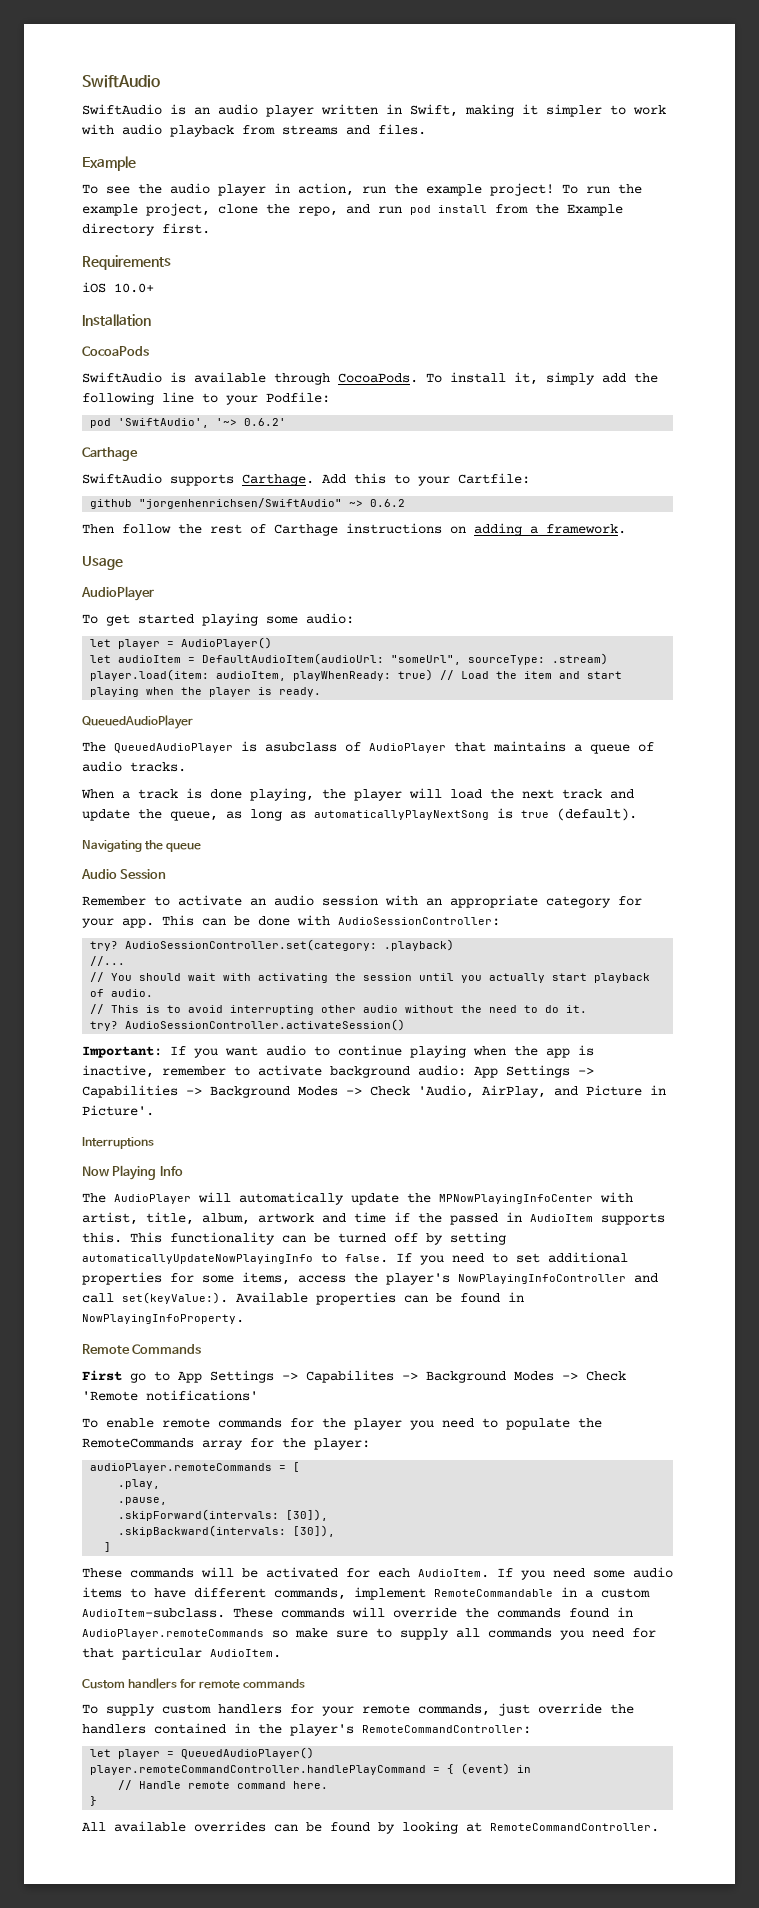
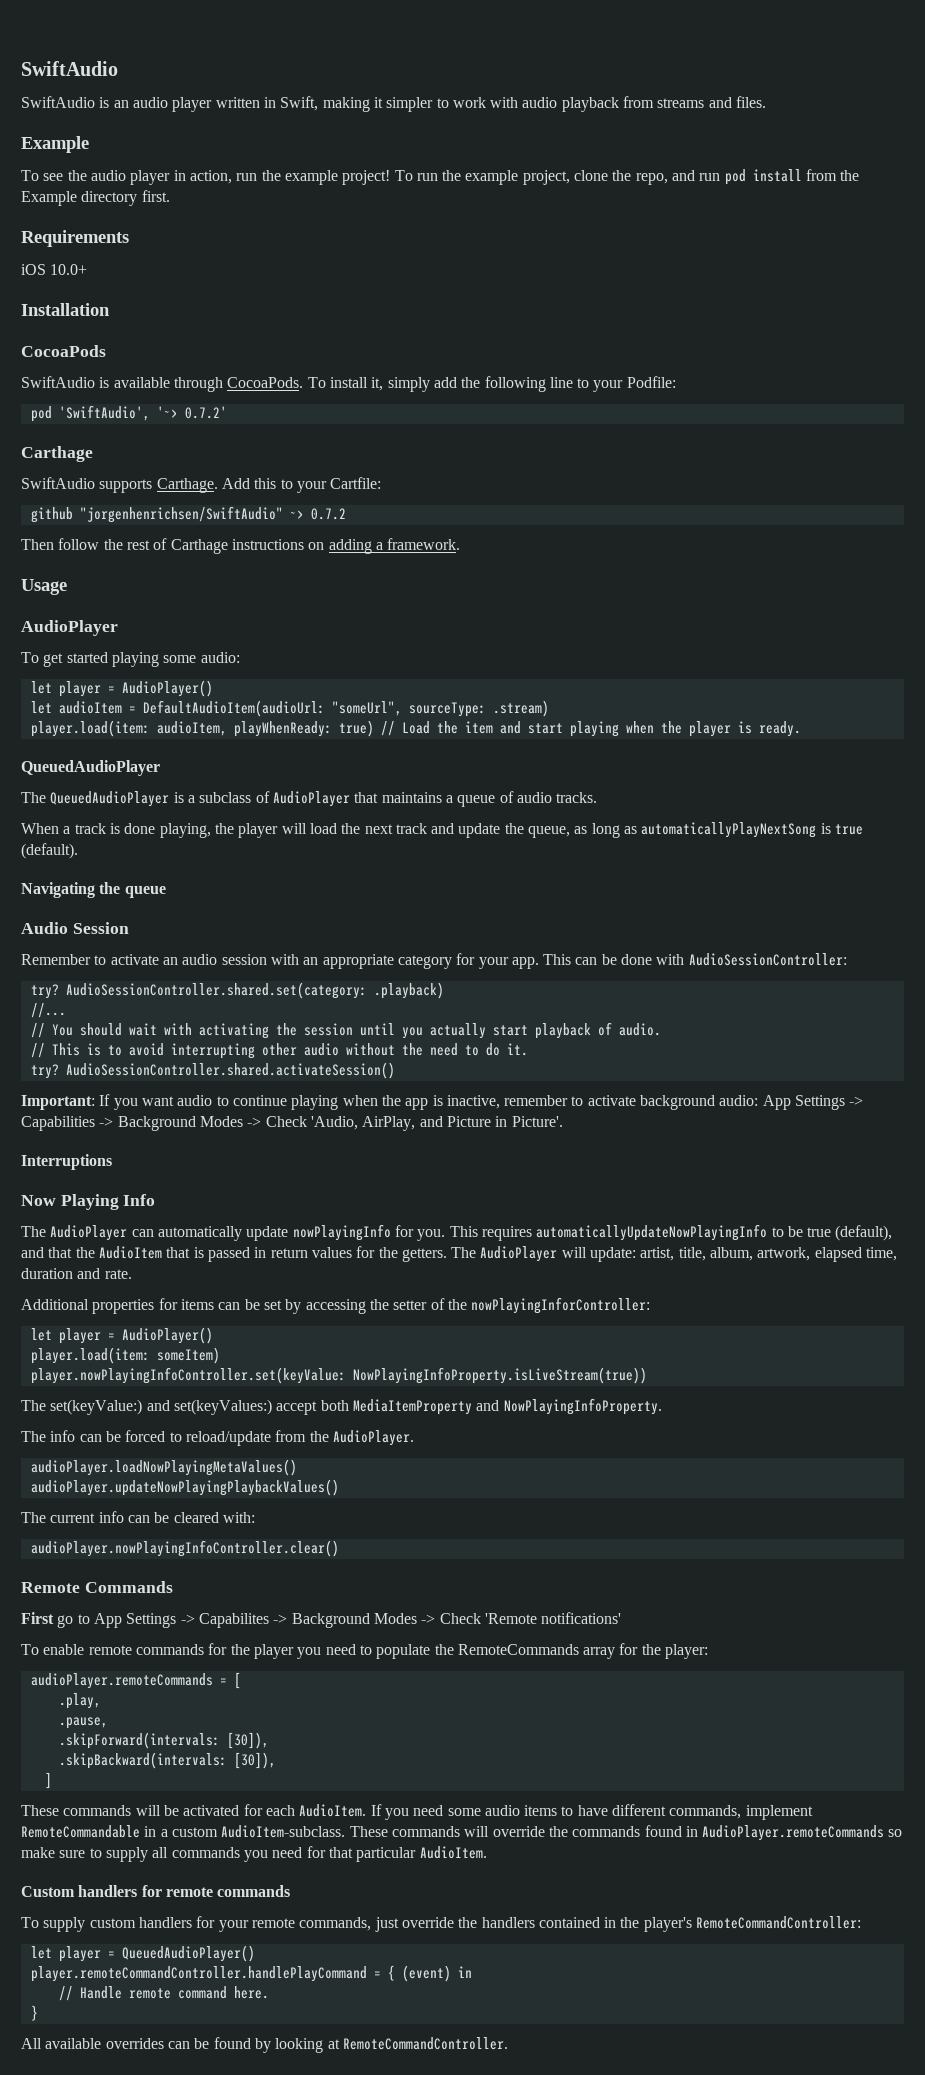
- pod 'SwiftAudio', '~> 0.6.2'
+ pod 'SwiftAudio', '~> 0.7.2'
- github "jorgenhenrichsen/SwiftAudio" ~> 0.6.2
+ github "jorgenhenrichsen/SwiftAudio" ~> 0.7.2
- The QueuedAudioPlayer is asubclass of AudioPlayer that maintains a queue of audio tracks.
+ The QueuedAudioPlayer is a subclass of AudioPlayer that maintains a queue of audio tracks.
- AudioSessionController.set(category: .playback)
+ AudioSessionController.shared.set(category: .playback)
- AudioSessionController.activateSession()
+ AudioSessionController.shared.activateSession()
- The AudioPlayer will automatically update the MPNowPlayingInfoCenter with artist, title, album, artwork and time if the passed in AudioItem supports this. This functionality can be turned off by setting automaticallyUpdateNowPlayingInfo to false. If you need to set additional properties for some items, access the player's NowPlayingInfoController and call set(keyValue:). Available properties can be found in NowPlayingInfoProperty.
+ The AudioPlayer can automatically update nowPlayingInfo for you. This requires automaticallyUpdateNowPlayingInfo to be true (default), and that the AudioItem that is passed in return values for the getters. The AudioPlayer will update: artist, title, album, artwork, elapsed time, duration and rate.
+ Additional properties for items can be set by accessing the setter of the nowPlayingInforController:
+ let player = AudioPlayer()
+ player.load(item: someItem)
+ player.nowPlayingInfoController.set(keyValue: NowPlayingInfoProperty.isLiveStream(true))
+ The set(keyValue:) and set(keyValues:) accept both MediaItemProperty and NowPlayingInfoProperty.
+ The info can be forced to reload/update from the AudioPlayer.
+ audioPlayer.loadNowPlayingMetaValues()
+ audioPlayer.updateNowPlayingPlaybackValues()
+ The current info can be cleared with:
+ audioPlayer.nowPlayingInfoController.clear()

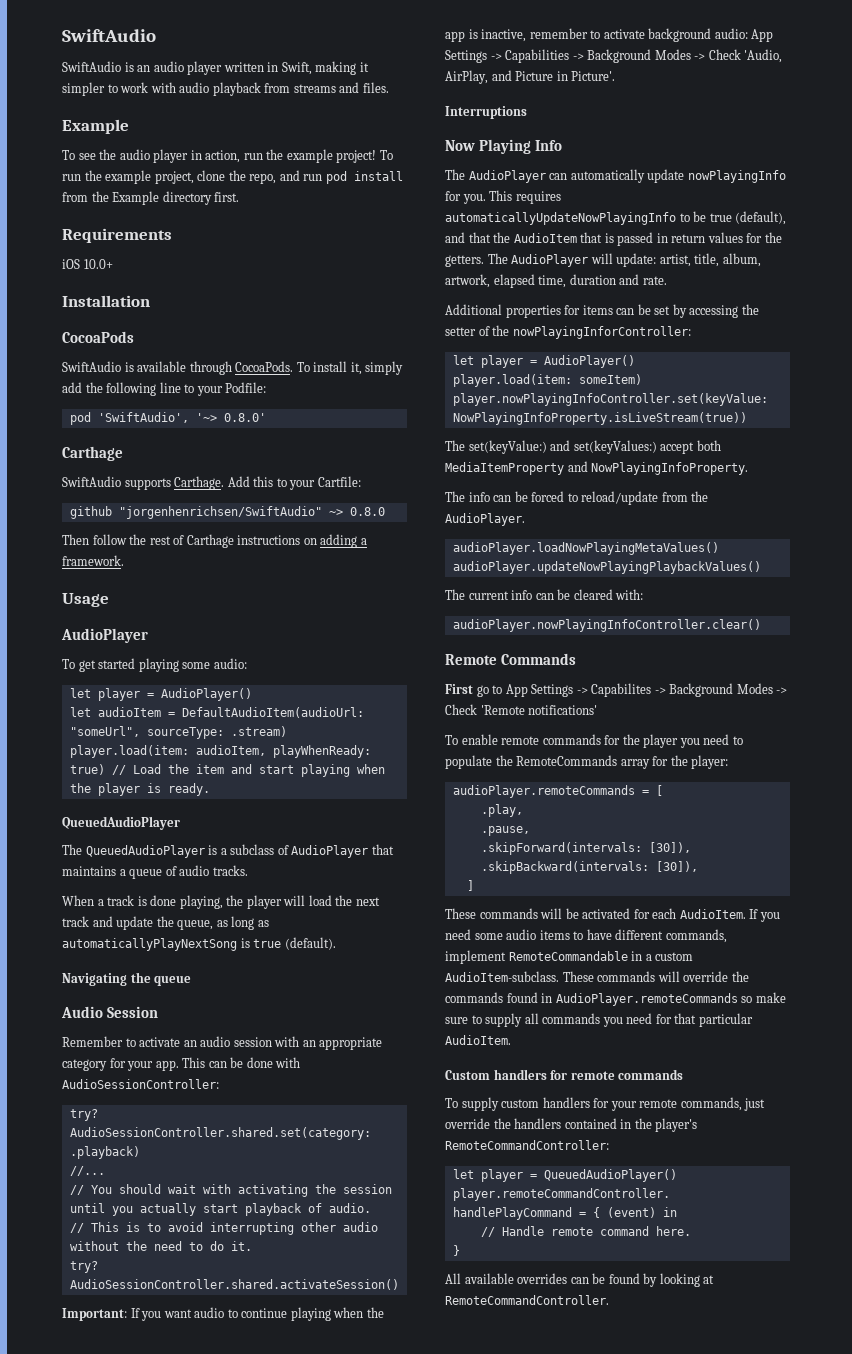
- pod 'SwiftAudio', '~> 0.7.2'
+ pod 'SwiftAudio', '~> 0.8.0'
- github "jorgenhenrichsen/SwiftAudio" ~> 0.7.2
+ github "jorgenhenrichsen/SwiftAudio" ~> 0.8.0

